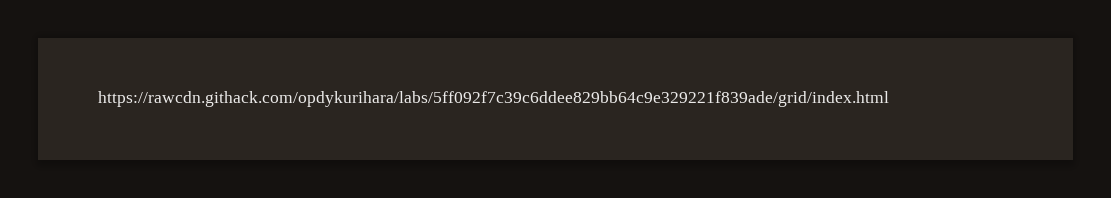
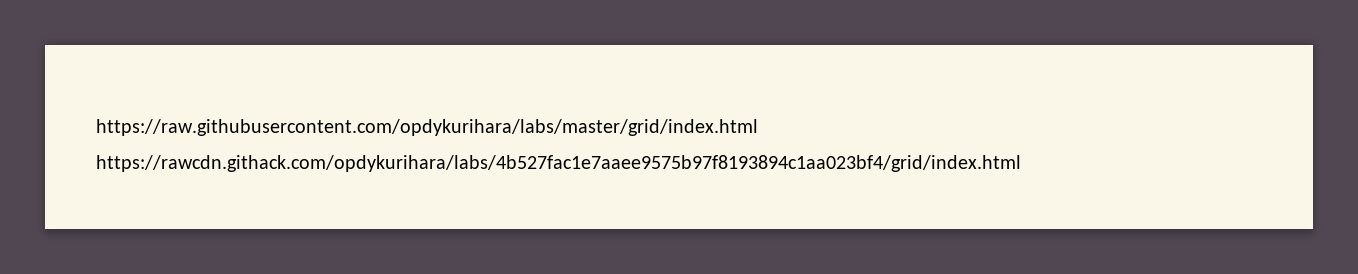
- https://rawcdn.githack.com/opdykurihara/labs/5ff092f7c39c6ddee829bb64c9e329221f839ade/grid/index.html
+ https://raw.githubusercontent.com/opdykurihara/labs/master/grid/index.html
+ https://rawcdn.githack.com/opdykurihara/labs/4b527fac1e7aaee9575b97f8193894c1aa023bf4/grid/index.html

